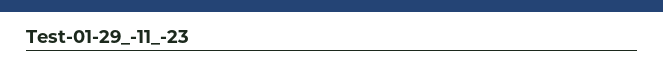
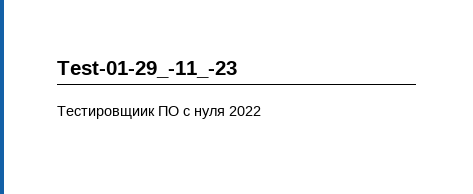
+ Тестировщиик ПО с нуля 2022

